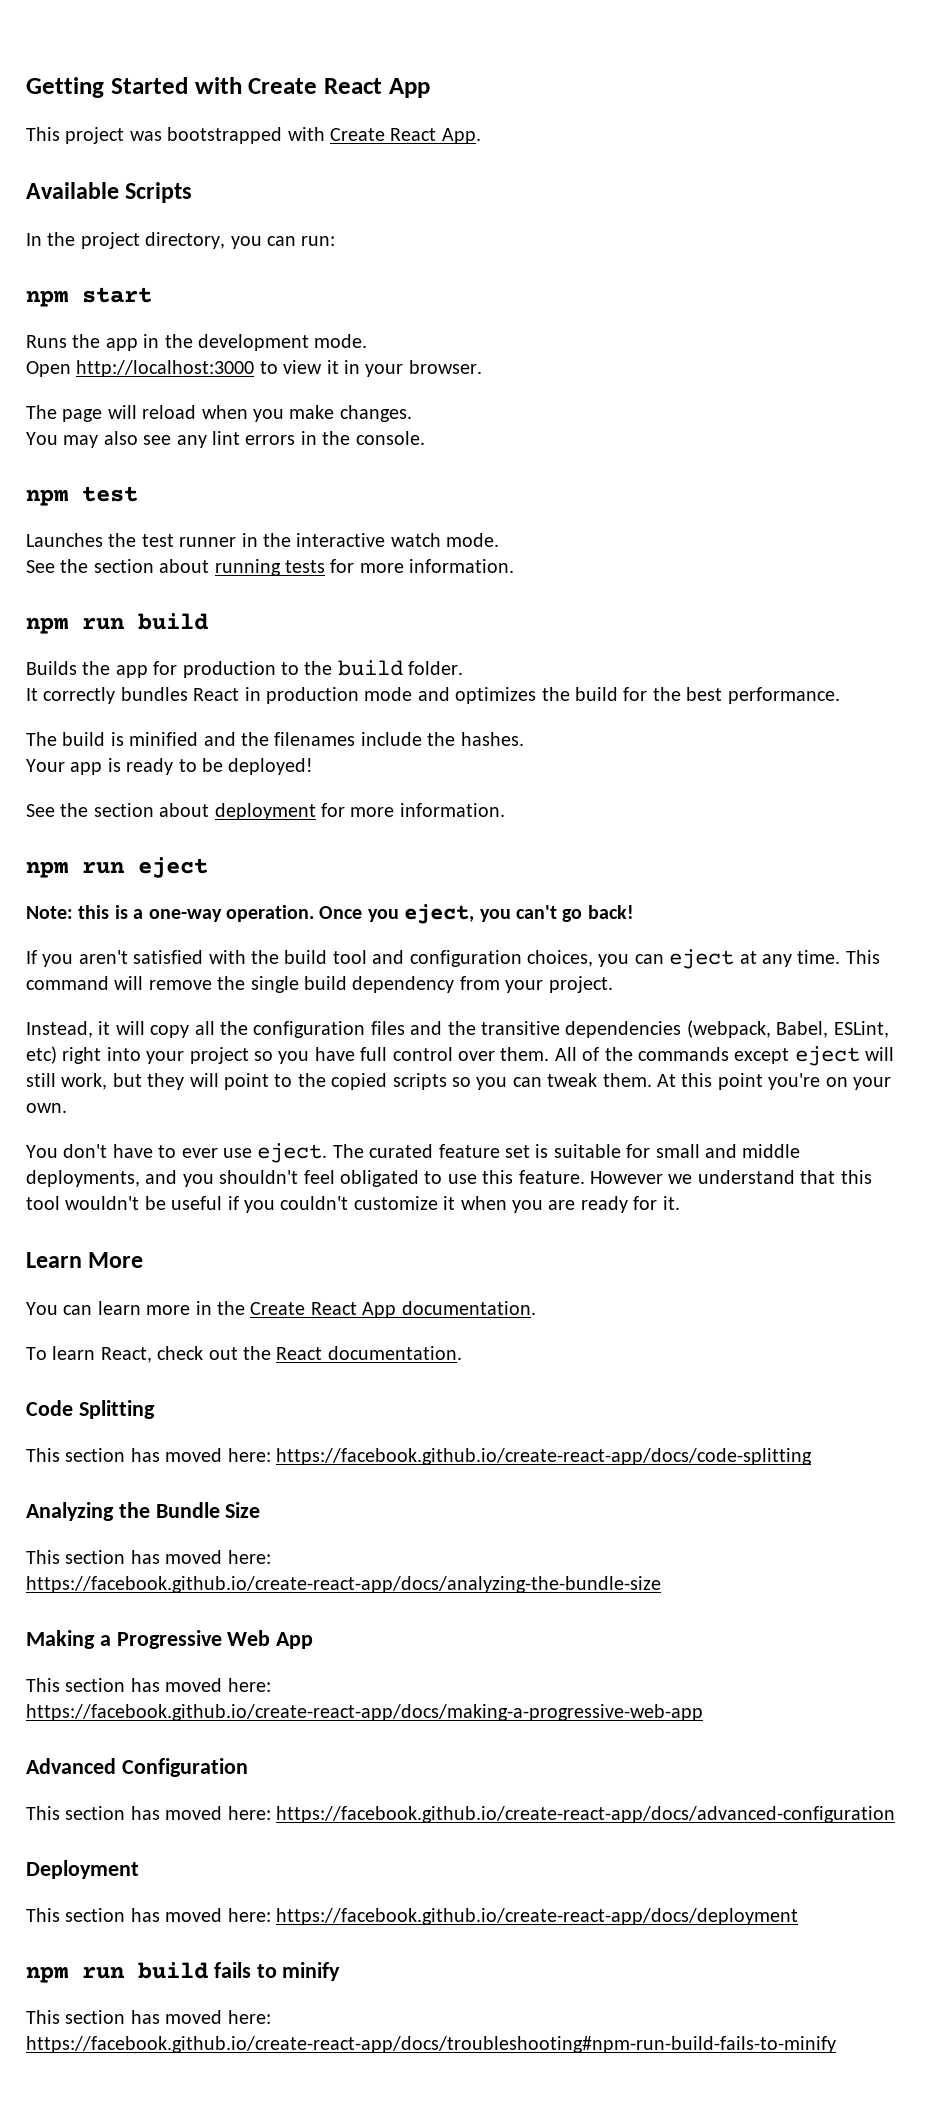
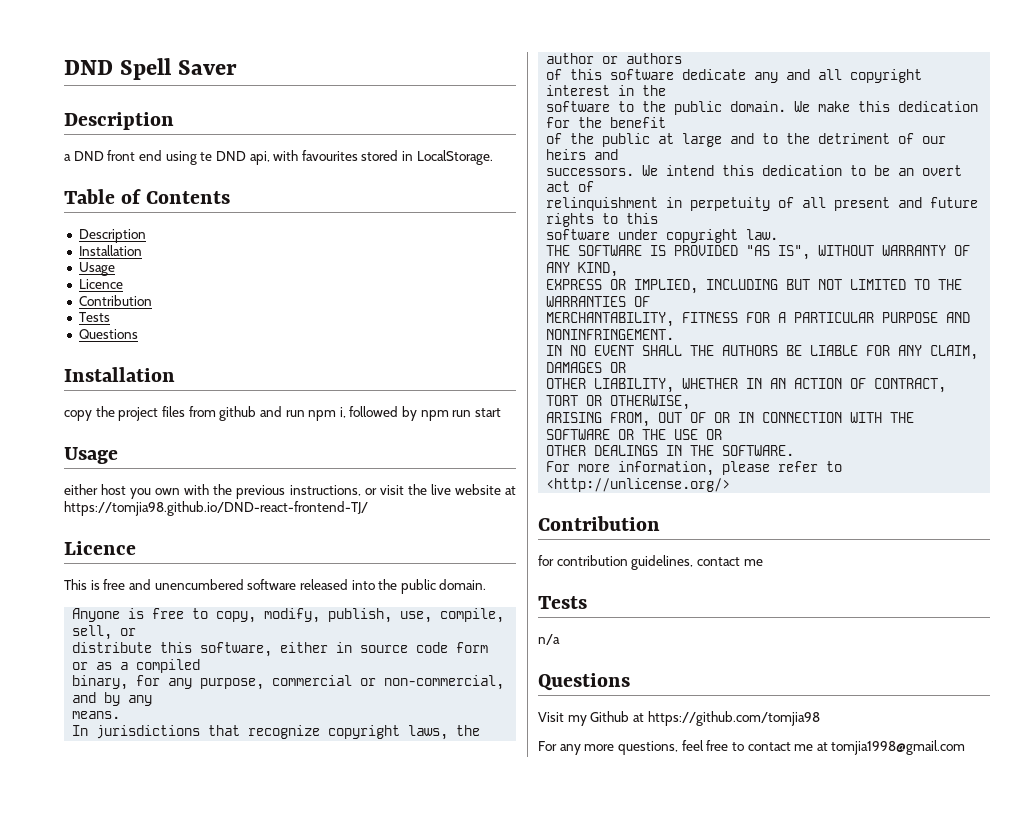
- Getting Started with Create React App
- This project was bootstrapped with Create React App.
- Available Scripts
- In the project directory, you can run:
- npm start
- Runs the app in the development mode.
- Open http://localhost:3000 to view it in your browser.
- The page will reload when you make changes.
- You may also see any lint errors in the console.
- npm test
- Launches the test runner in the interactive watch mode.
- See the section about running tests for more information.
- npm run build
- Builds the app for production to the build folder.
- It correctly bundles React in production mode and optimizes the build for the best performance.
- The build is minified and the filenames include the hashes.
- Your app is ready to be deployed!
- See the section about deployment for more information.
- npm run eject
- Note: this is a one-way operation. Once you eject, you can't go back!
- If you aren't satisfied with the build tool and configuration choices, you can eject at any time. This command will remove the single build dependency from your project.
- Instead, it will copy all the configuration files and the transitive dependencies (webpack, Babel, ESLint, etc) right into your project so you have full control over them. All of the commands except eject will still work, but they will point to the copied scripts so you can tweak them. At this point you're on your own.
- You don't have to ever use eject. The curated feature set is suitable for small and middle deployments, and you shouldn't feel obligated to use this feature. However we understand that this tool wouldn't be useful if you couldn't customize it when you are ready for it.
- Learn More
- You can learn more in the Create React App documentation.
- To learn React, check out the React documentation.
- Code Splitting
- This section has moved here: https://facebook.github.io/create-react-app/docs/code-splitting
- Analyzing the Bundle Size
- This section has moved here: https://facebook.github.io/create-react-app/docs/analyzing-the-bundle-size
- Making a Progressive Web App
- This section has moved here: https://facebook.github.io/create-react-app/docs/making-a-progressive-web-app
- Advanced Configuration
- This section has moved here: https://facebook.github.io/create-react-app/docs/advanced-configuration
- Deployment
- This section has moved here: https://facebook.github.io/create-react-app/docs/deployment
- npm run build fails to minify
- This section has moved here: https://facebook.github.io/create-react-app/docs/troubleshooting#npm-run-build-fails-to-minify
+ DND Spell Saver
+ Description
+ a DND front end using te DND api, with favourites stored in LocalStorage.
+ Table of Contents
+ Description
+ Installation
+ Usage
+ Licence
+ Contribution
+ Tests
+ Questions
+ Installation
+ copy the project files from github and run npm i, followed by npm run start
+ Usage
+ either host you own with the previous instructions, or visit the live website at https://tomjia98.github.io/DND-react-frontend-TJ/
+ Licence
+ This is free and unencumbered software released into the public domain.
+ Anyone is free to copy, modify, publish, use, compile, sell, or
+ distribute this software, either in source code form or as a compiled
+ binary, for any purpose, commercial or non-commercial, and by any
+ means.
+ In jurisdictions that recognize copyright laws, the author or authors
+ of this software dedicate any and all copyright interest in the
+ software to the public domain. We make this dedication for the benefit
+ of the public at large and to the detriment of our heirs and
+ successors. We intend this dedication to be an overt act of
+ relinquishment in perpetuity of all present and future rights to this
+ software under copyright law.
+ THE SOFTWARE IS PROVIDED "AS IS", WITHOUT WARRANTY OF ANY KIND,
+ EXPRESS OR IMPLIED, INCLUDING BUT NOT LIMITED TO THE WARRANTIES OF
+ MERCHANTABILITY, FITNESS FOR A PARTICULAR PURPOSE AND NONINFRINGEMENT.
+ IN NO EVENT SHALL THE AUTHORS BE LIABLE FOR ANY CLAIM, DAMAGES OR
+ OTHER LIABILITY, WHETHER IN AN ACTION OF CONTRACT, TORT OR OTHERWISE,
+ ARISING FROM, OUT OF OR IN CONNECTION WITH THE SOFTWARE OR THE USE OR
+ OTHER DEALINGS IN THE SOFTWARE.
+ For more information, please refer to <http://unlicense.org/>
+ Contribution
+ for contribution guidelines, contact me
+ Tests
+ n/a
+ Questions
+ Visit my Github at https://github.com/tomjia98
+ For any more questions, feel free to contact me at tomjia1998@gmail.com

